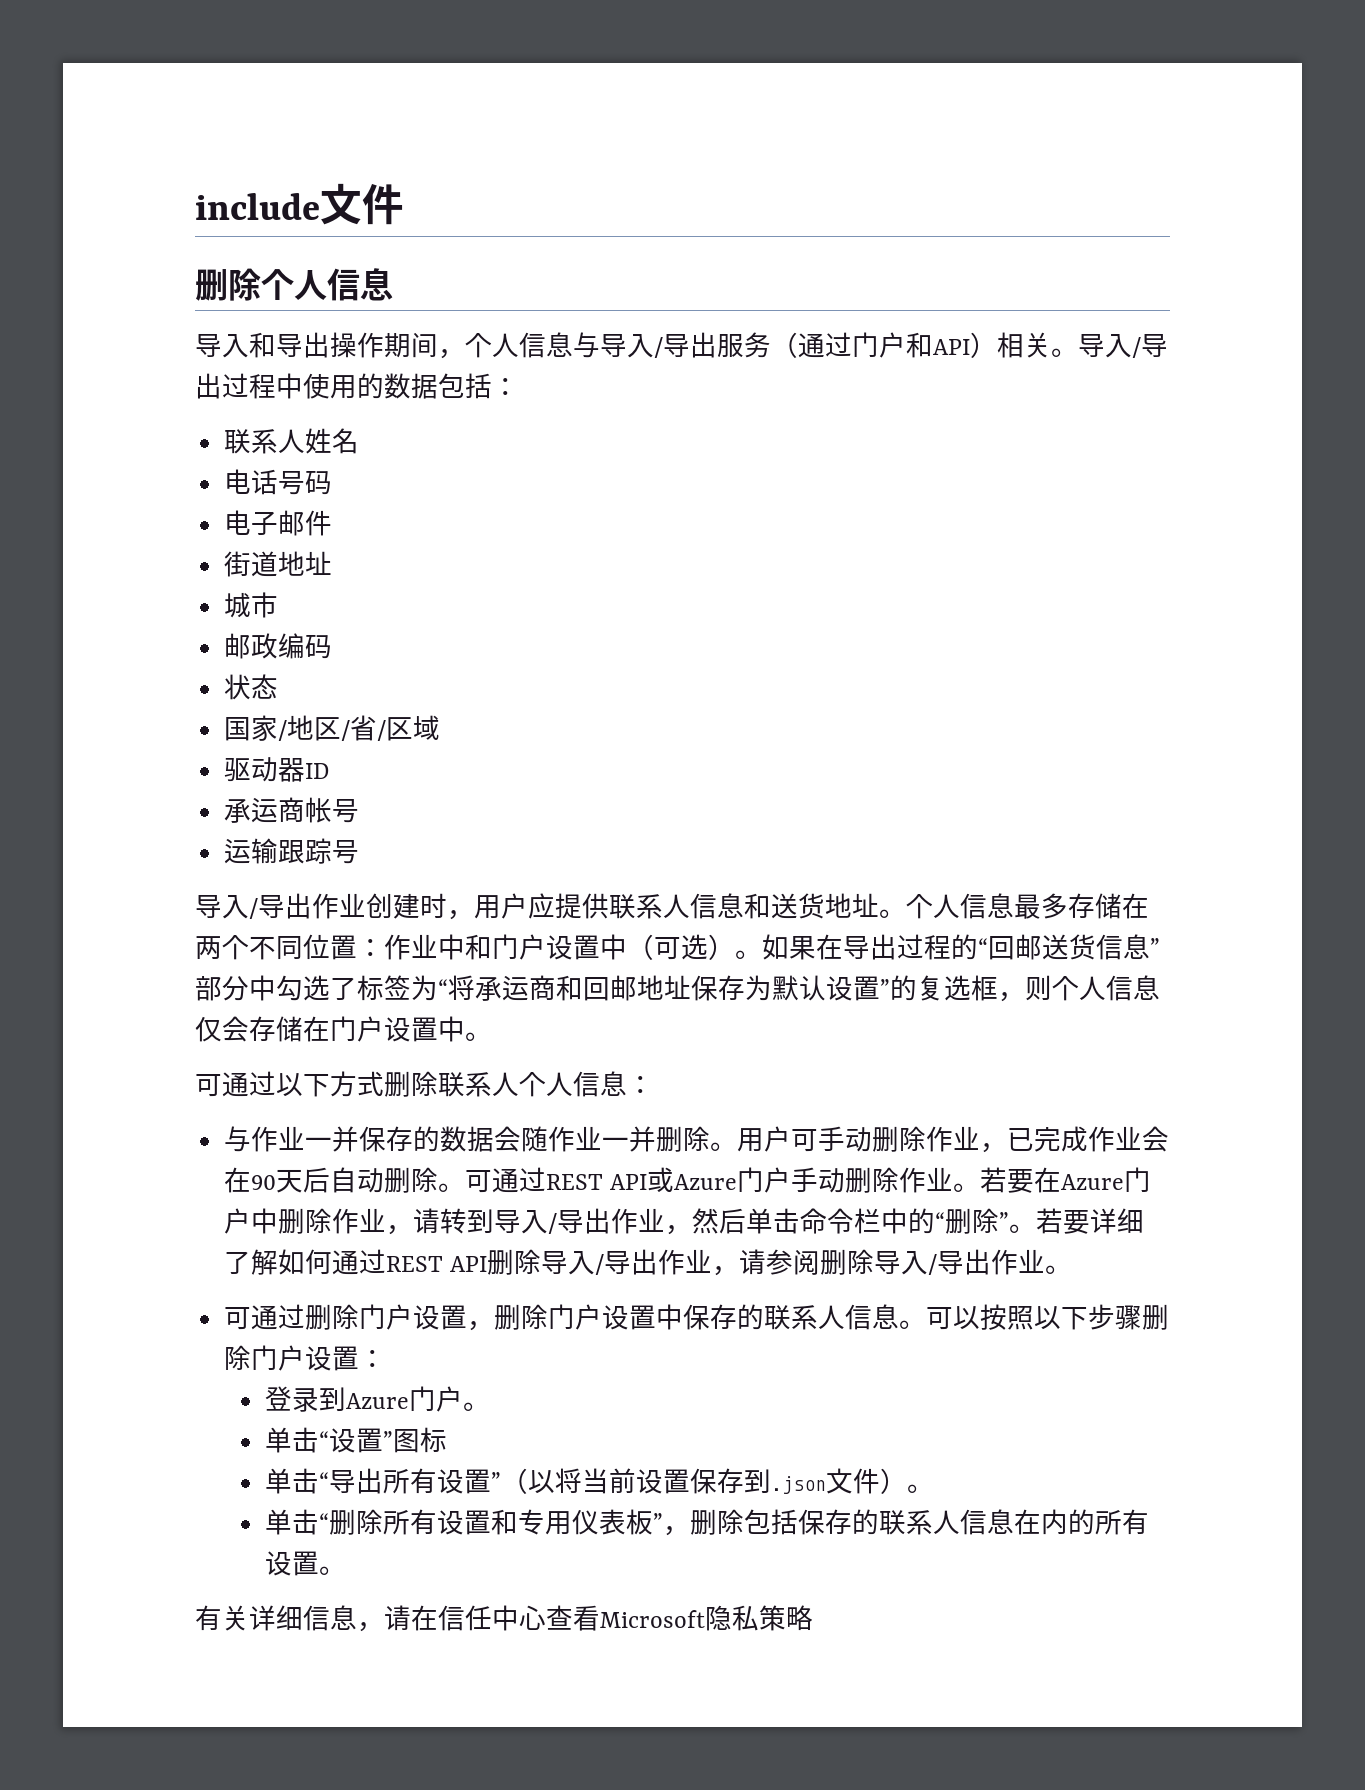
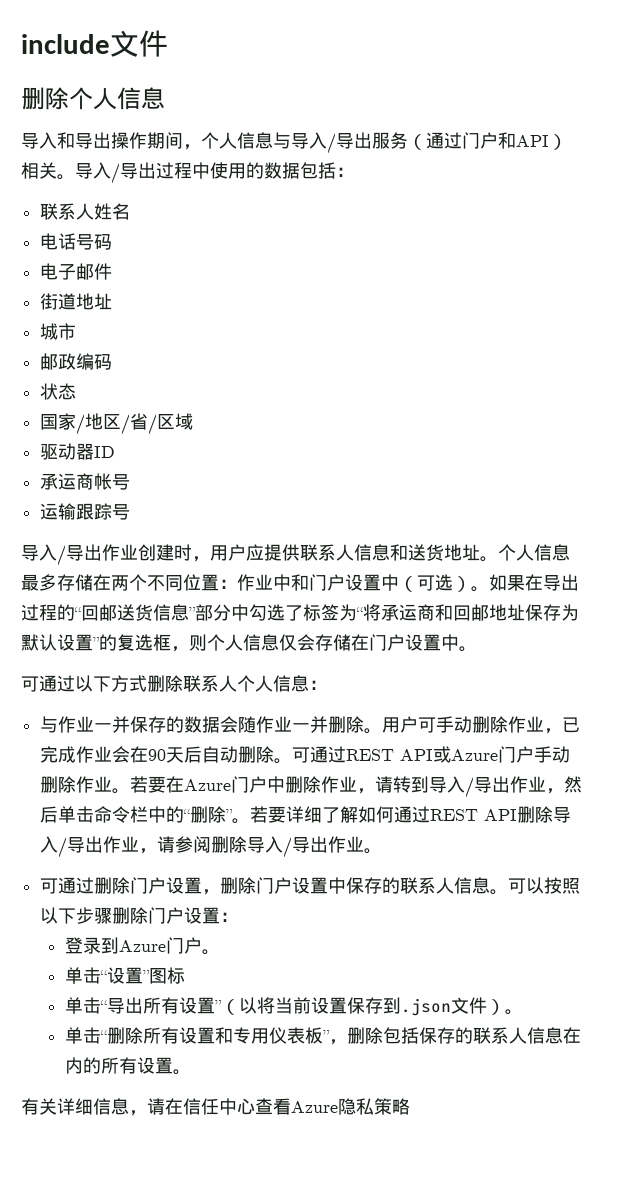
- 有关详细信息，请在信任中心查看Microsoft隐私策略
+ 有关详细信息，请在信任中心查看Azure隐私策略

